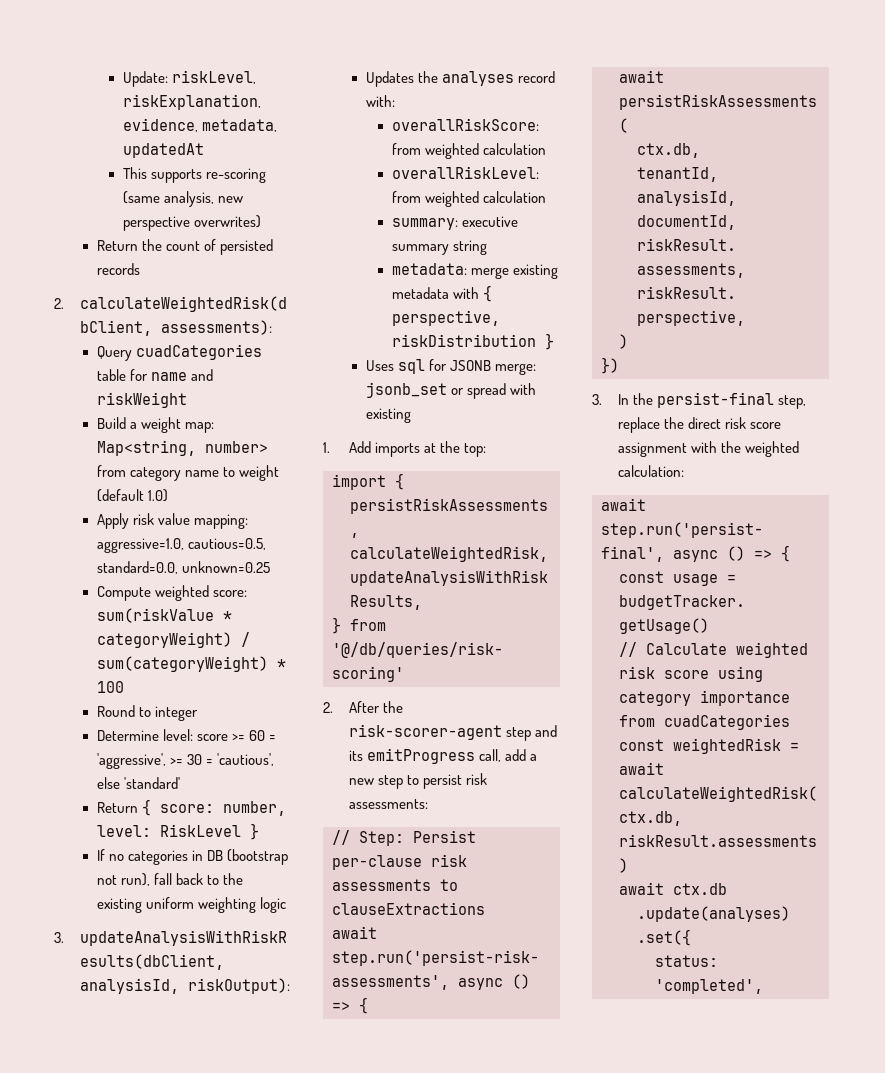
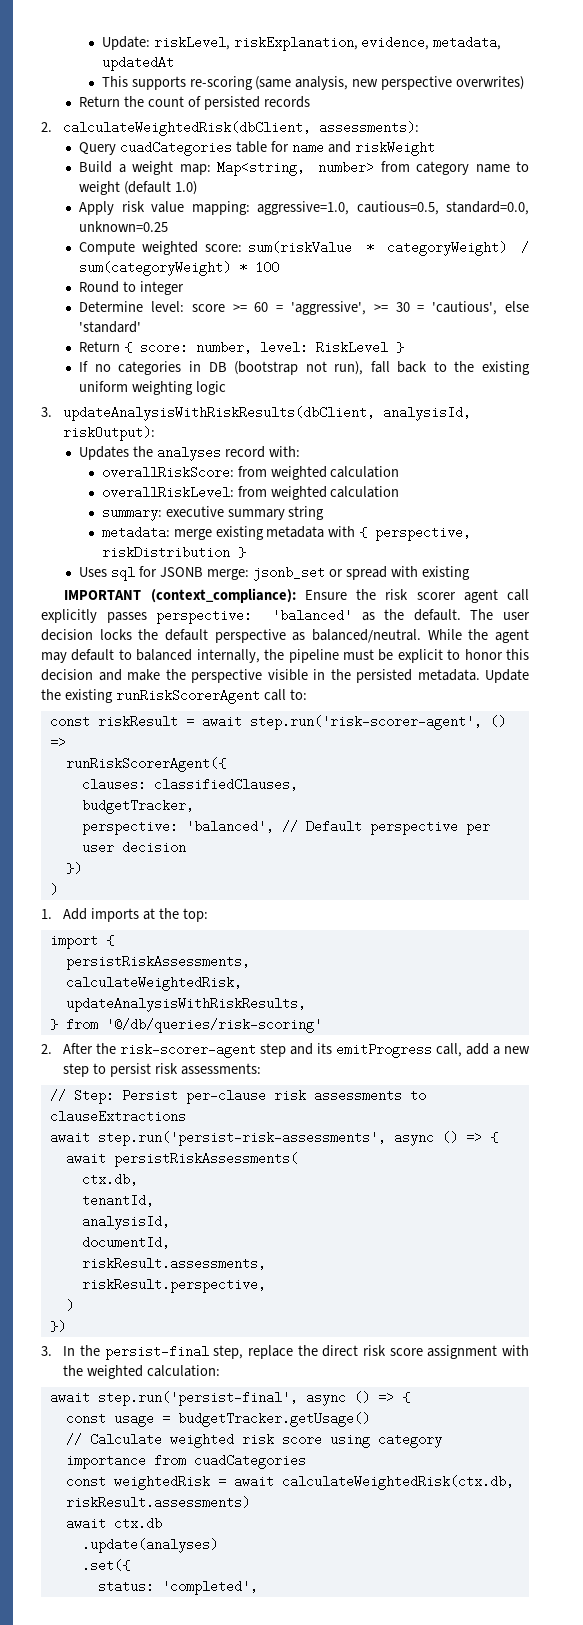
+ IMPORTANT (context_compliance): Ensure the risk scorer agent call explicitly passes perspective: 'balanced' as the default. The user decision locks the default perspective as balanced/neutral. While the agent may default to balanced internally, the pipeline must be explicit to honor this decision and make the perspective visible in the persisted metadata. Update the existing runRiskScorerAgent call to:
+ const riskResult = await step.run('risk-scorer-agent', () =>
+ runRiskScorerAgent({
+ clauses: classifiedClauses,
+ budgetTracker,
+ perspective: 'balanced', // Default perspective per user decision
+ })
+ )

